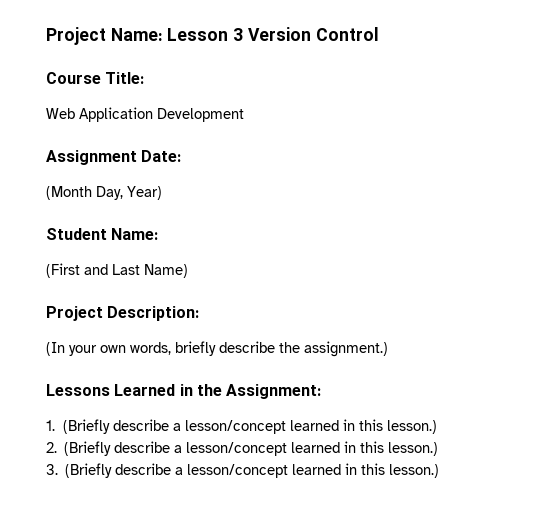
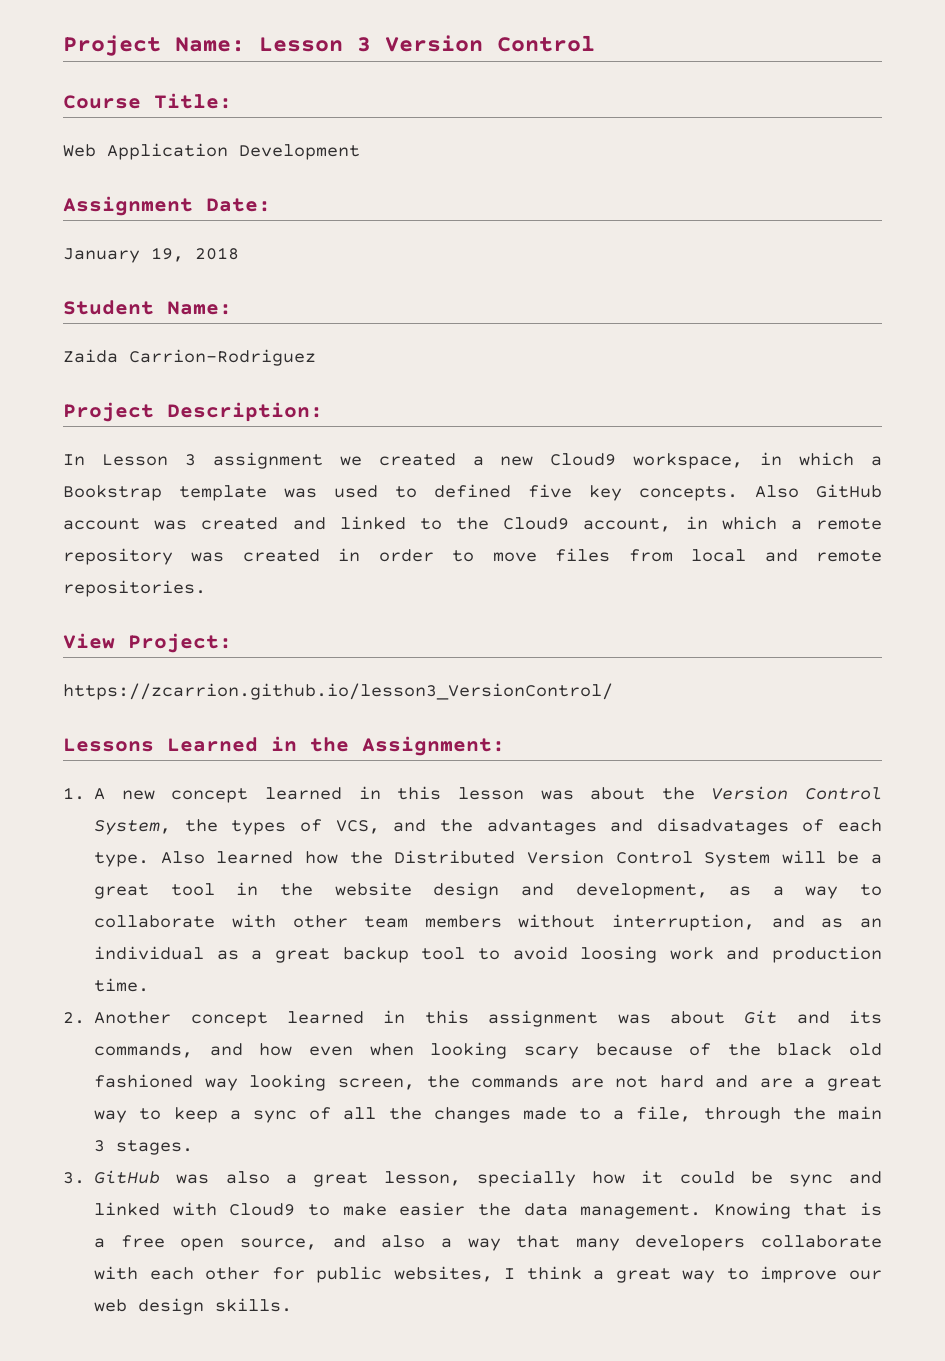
- (Month Day, Year)
+ January 19, 2018
- (First and Last Name)
+ Zaida Carrion-Rodriguez
  Project Description:
- (In your own words, briefly describe the assignment.)
+ In Lesson 3 assignment we created a new Cloud9 workspace, in which a Bookstrap template was used to defined five key concepts. Also GitHub account was created and linked to the Cloud9 account, in which a remote repository was created in order to move files from local and remote repositories.
+ View Project:
+ https://zcarrion.github.io/lesson3_VersionControl/
- 1. (Briefly describe a lesson/concept learned in this lesson.)
- 2. (Briefly describe a lesson/concept learned in this lesson.)
- 3. (Briefly describe a lesson/concept learned in this lesson.)
+ 1. A new concept learned in this lesson was about the Version Control System, the types of VCS, and the advantages and disadvatages of each type. Also learned how the Distributed Version Control System will be a great tool in the website design and development, as a way to collaborate with other team members without interruption, and as an individual as a great backup tool to avoid loosing work and production time.
+ 2. Another concept learned in this assignment was about Git and its commands, and how even when looking scary because of the black old fashioned way looking screen, the commands are not hard and are a great way to keep a sync of all the changes made to a file, through the main 3 stages.
+ 3. GitHub was also a great lesson, specially how it could be sync and linked with Cloud9 to make easier the data management. Knowing that is a free open source, and also a way that many developers collaborate with each other for public websites, I think a great way to improve our web design skills.

